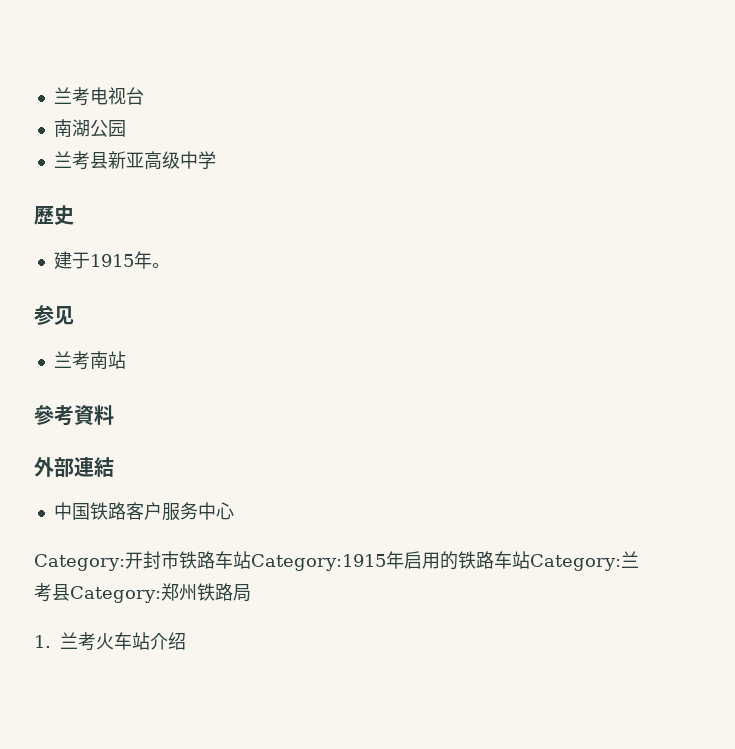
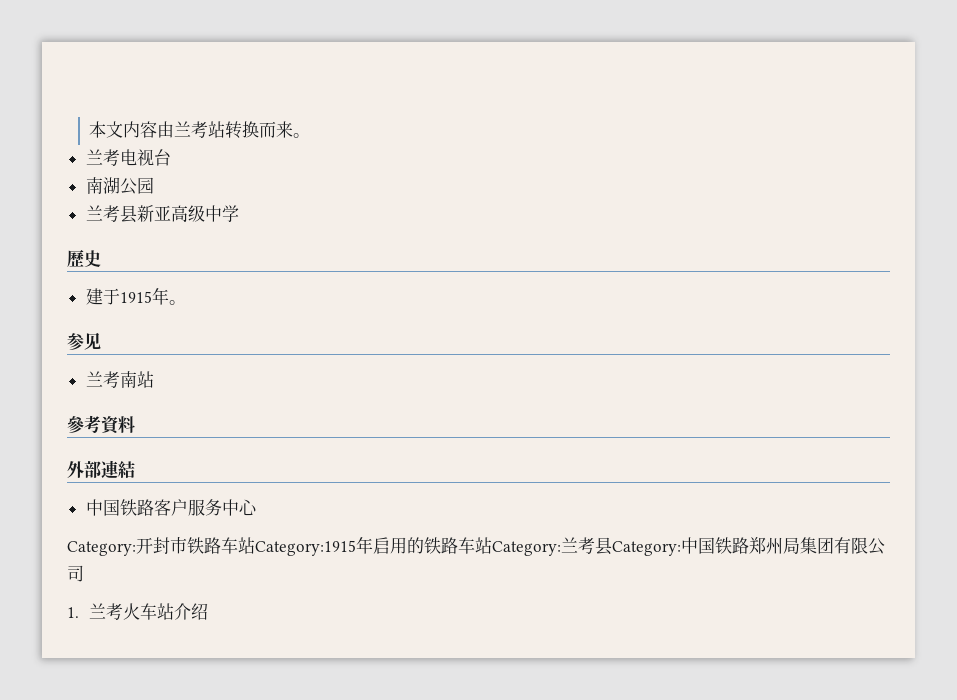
+ 本文内容由兰考站转换而来。
- Category:开封市铁路车站Category:1915年启用的铁路车站Category:兰考县Category:郑州铁路局
+ Category:开封市铁路车站Category:1915年启用的铁路车站Category:兰考县Category:中国铁路郑州局集团有限公司

